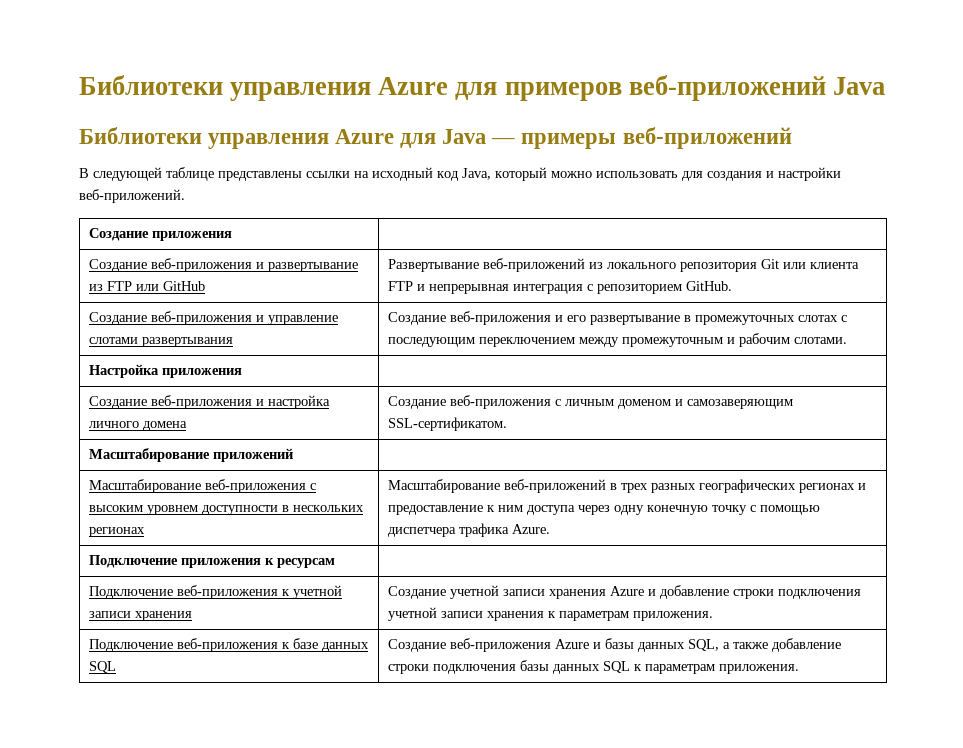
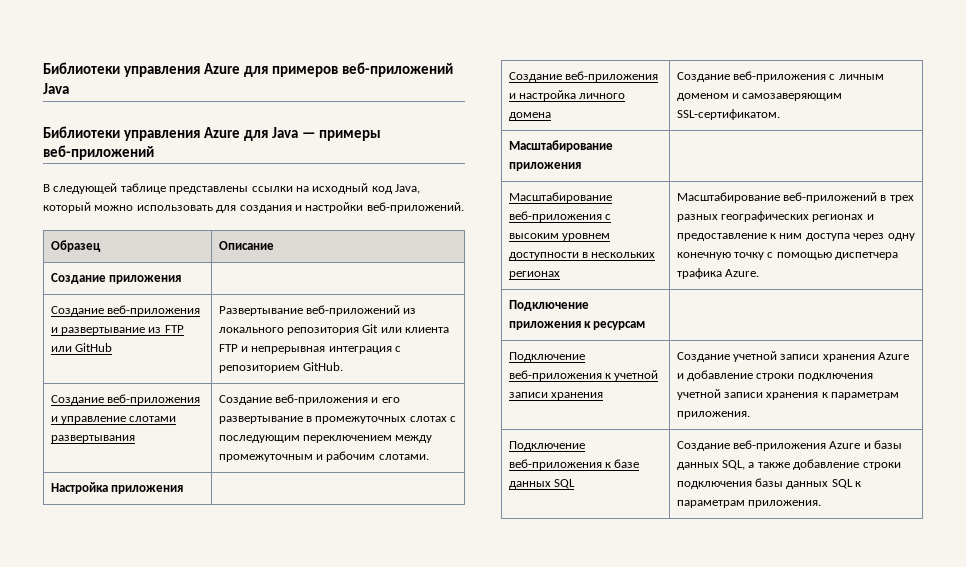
+ Образец | Описание
- Масштабирование приложений |
+ Масштабирование приложения |

